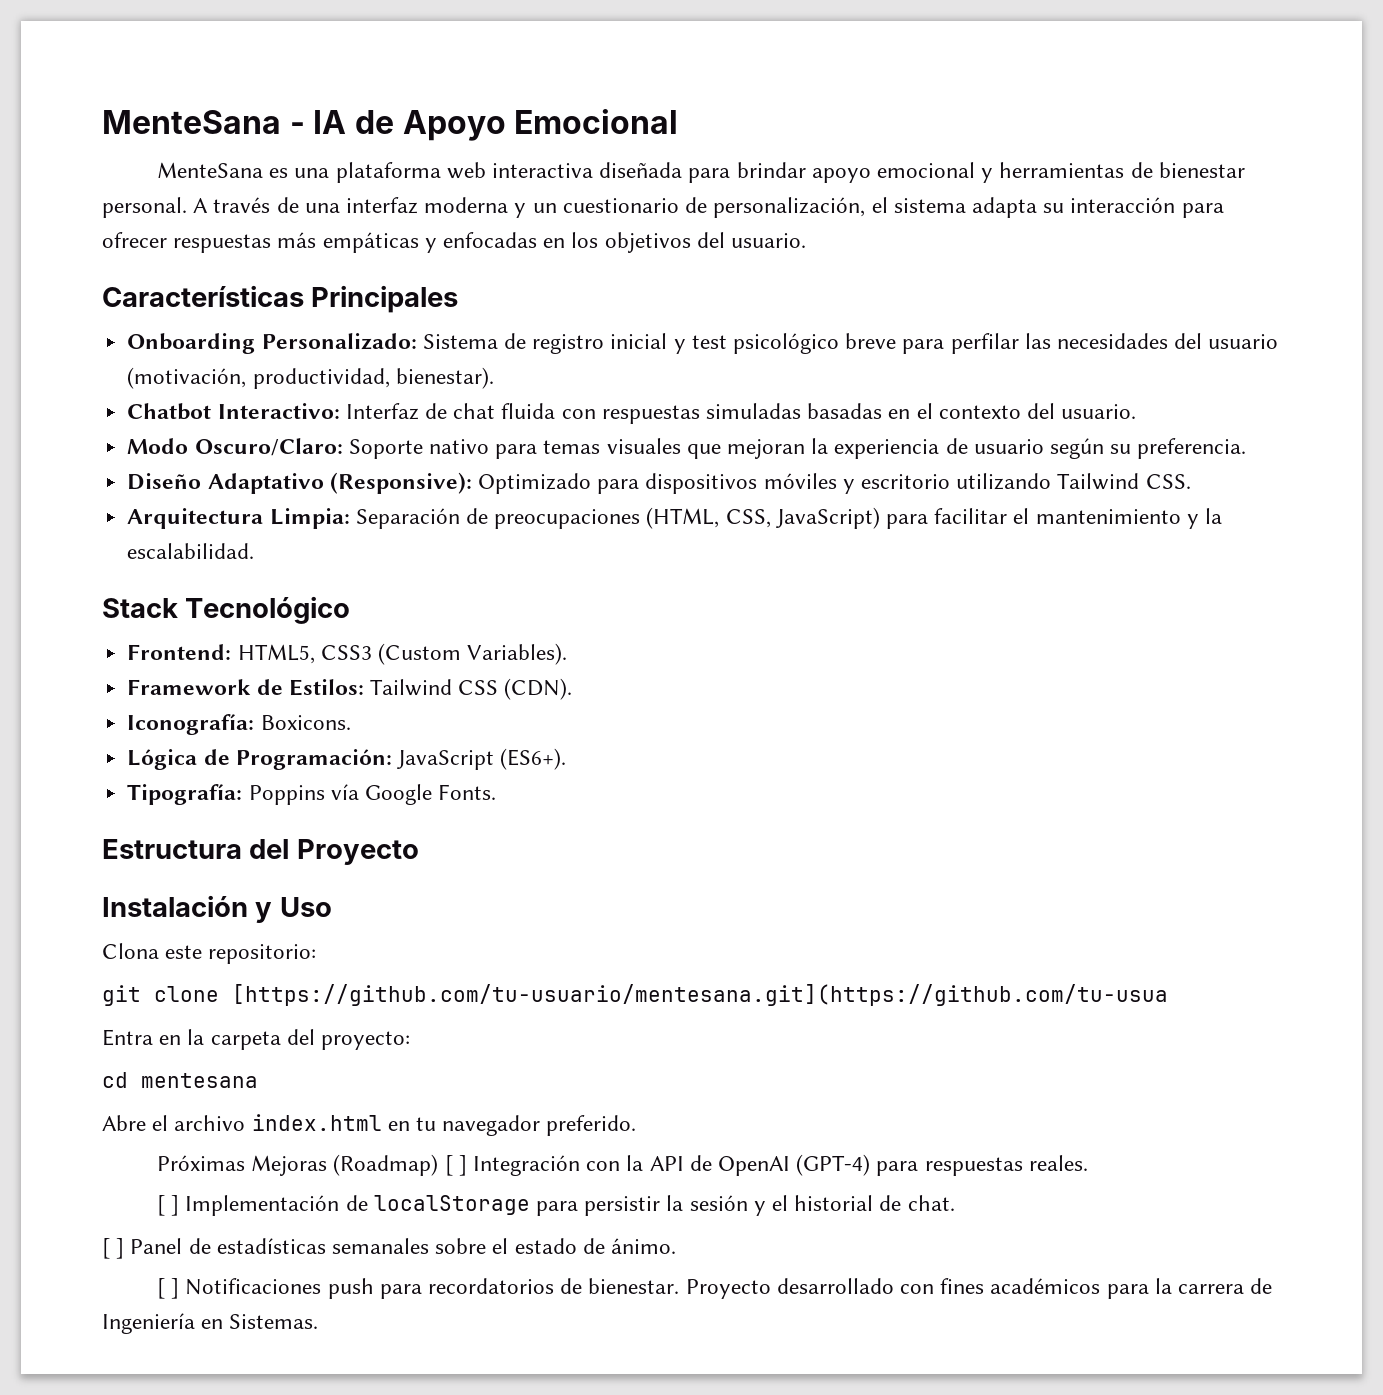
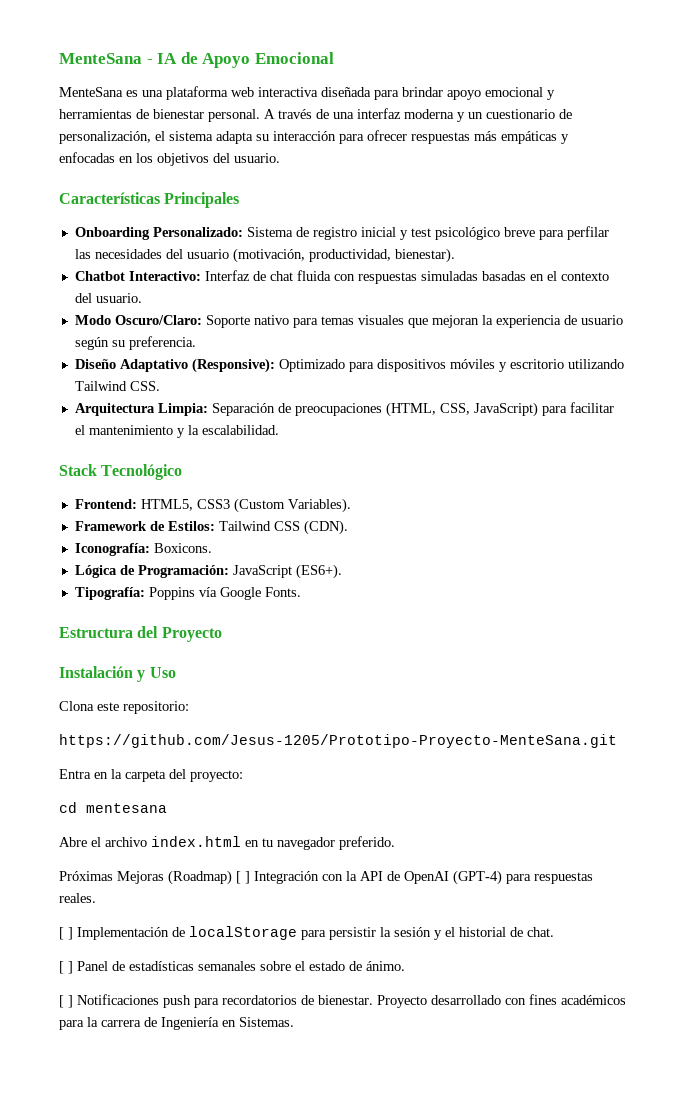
- git clone [https://github.com/tu-usuario/mentesana.git](https://github.com/tu-usua
+ https://github.com/Jesus-1205/Prototipo-Proyecto-MenteSana.git

